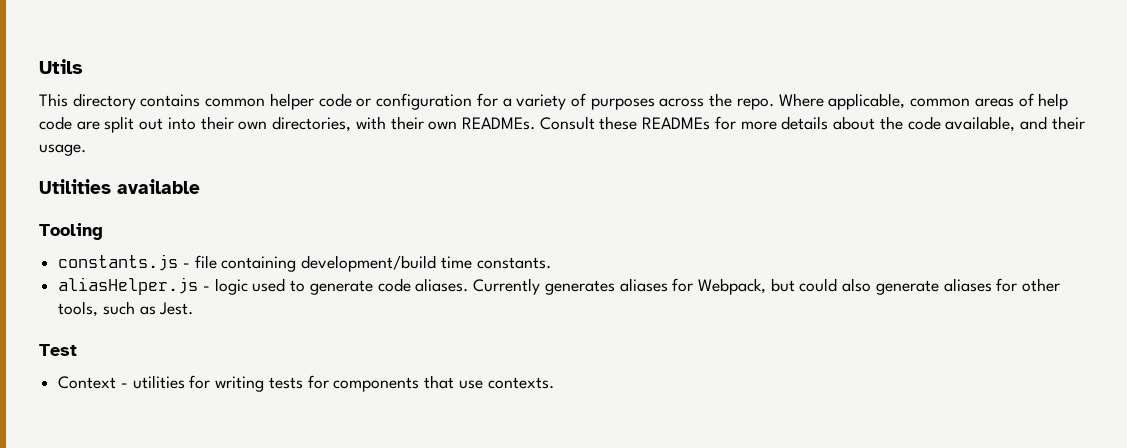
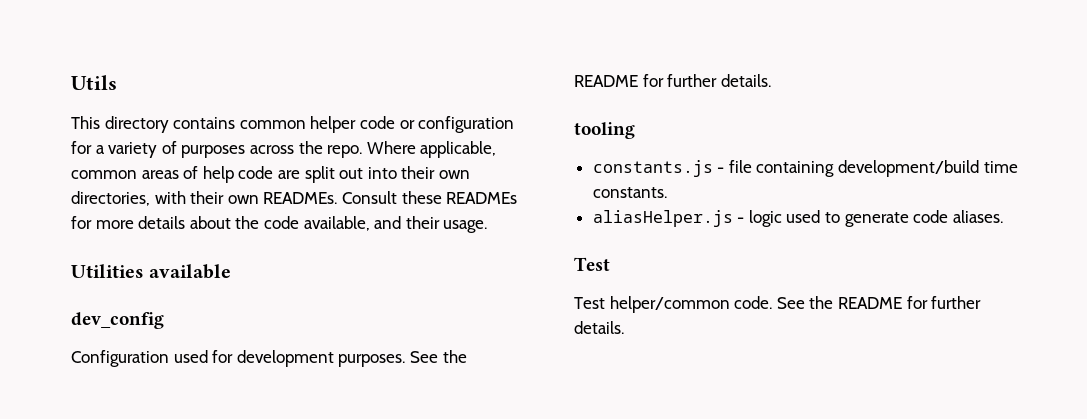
- Tooling
+ dev_config
+ Configuration used for development purposes. See the README for further details.
+ tooling
- aliasHelper.js - logic used to generate code aliases. Currently generates aliases for Webpack, but could also generate aliases for other tools, such as Jest.
+ aliasHelper.js - logic used to generate code aliases.
  Test
- Context - utilities for writing tests for components that use contexts.
+ Test helper/common code. See the README for further details.

